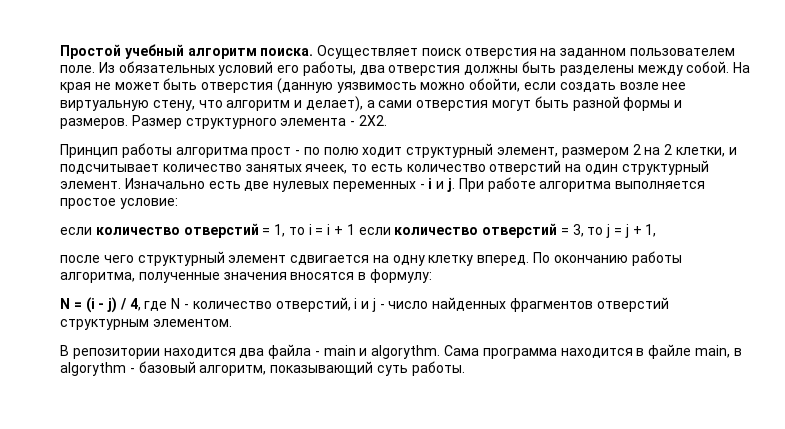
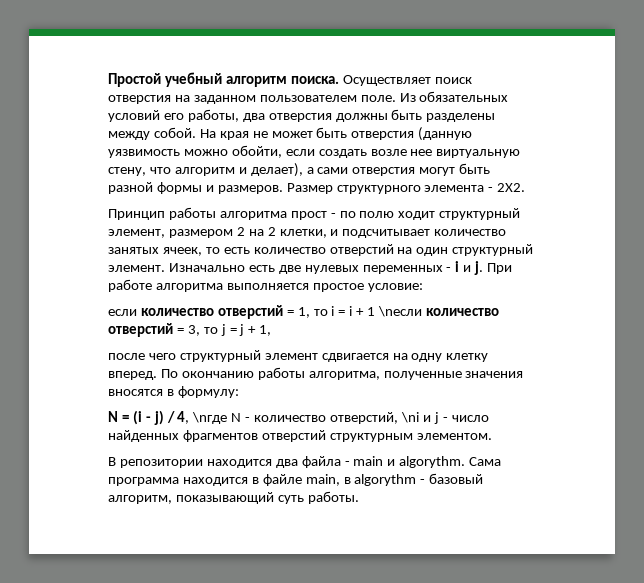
- если количество отверстий = 1, то i = i + 1 если количество отверстий = 3, то j = j + 1,
+ если количество отверстий = 1, то i = i + 1 \nесли количество отверстий = 3, то j = j + 1,
- N = (i - j) / 4, где N - количество отверстий, i и j - число найденных фрагментов отверстий структурным элементом.
+ N = (i - j) / 4, \nгде N - количество отверстий, \ni и j - число найденных фрагментов отверстий структурным элементом.

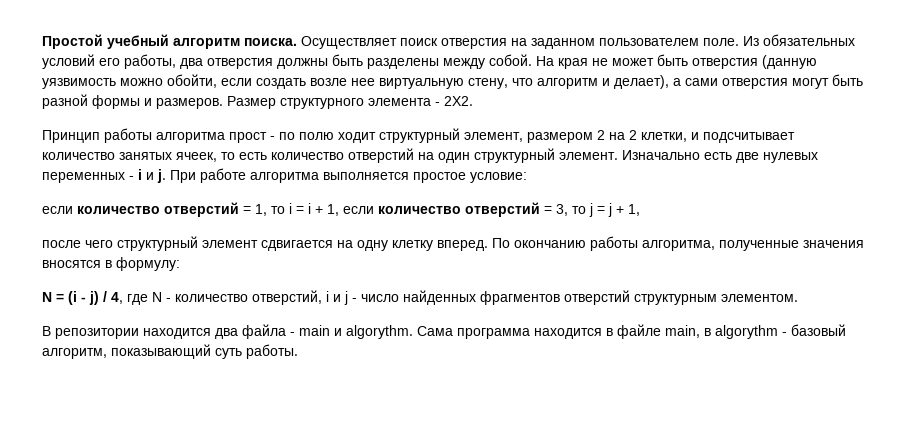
- если количество отверстий = 1, то i = i + 1 \nесли количество отверстий = 3, то j = j + 1,
+ если количество отверстий = 1, то i = i + 1, если количество отверстий = 3, то j = j + 1,
- N = (i - j) / 4, \nгде N - количество отверстий, \ni и j - число найденных фрагментов отверстий структурным элементом.
+ N = (i - j) / 4, где N - количество отверстий, i и j - число найденных фрагментов отверстий структурным элементом.

